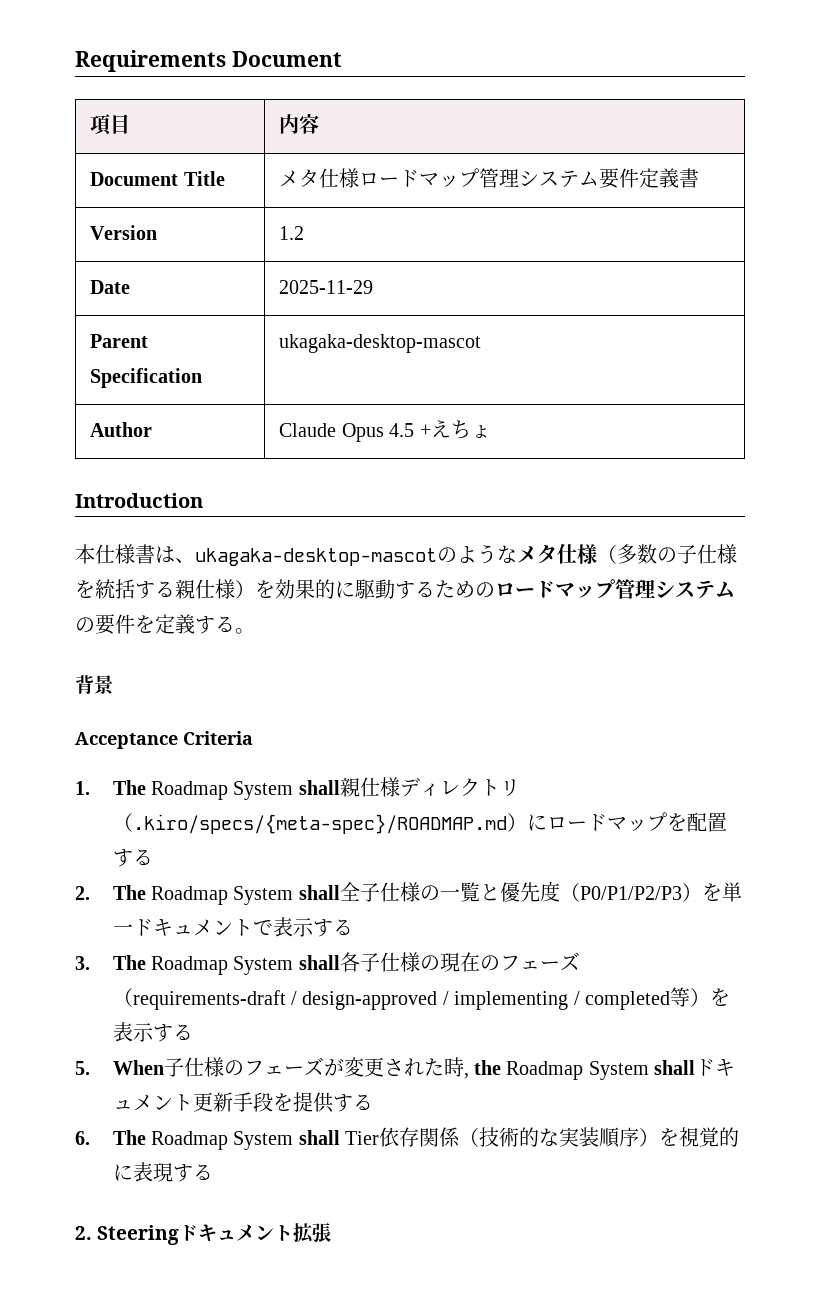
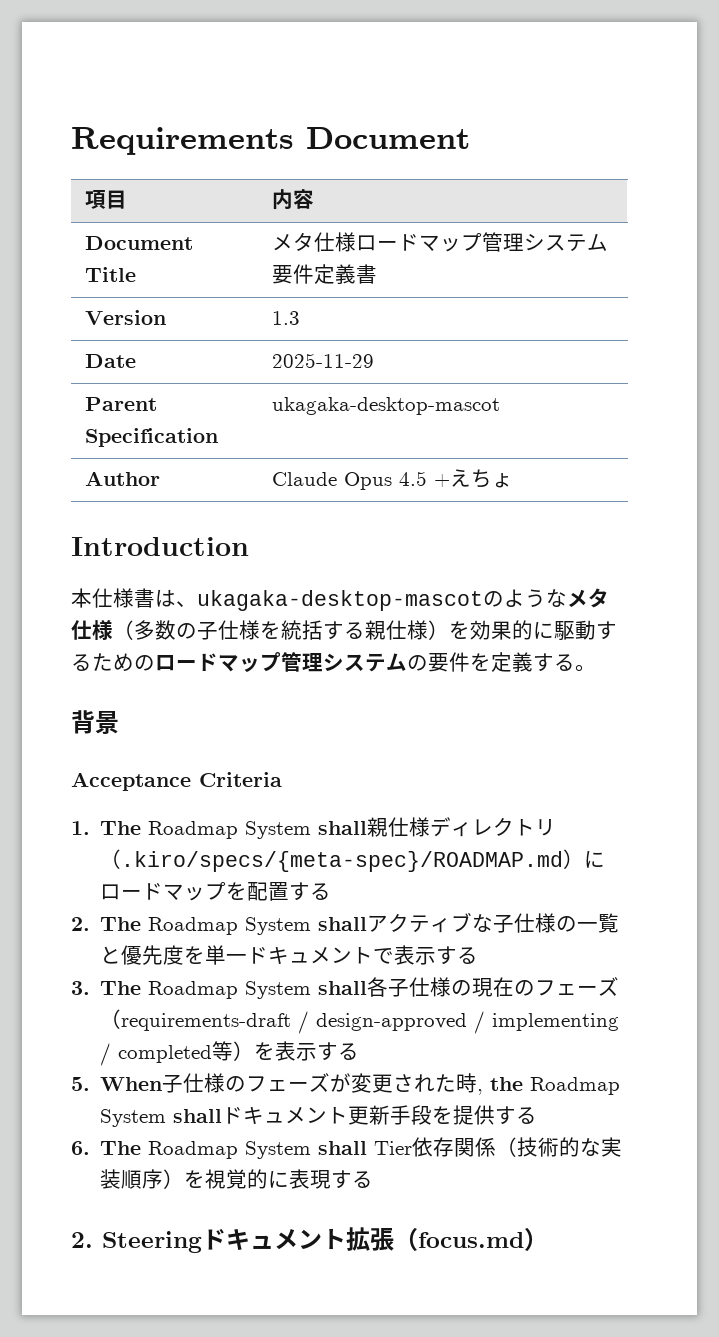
- Version | 1.2
+ Version | 1.3
- 2. The Roadmap System shall全子仕様の一覧と優先度（P0/P1/P2/P3）を単一ドキュメントで表示する
+ 2. The Roadmap System shallアクティブな子仕様の一覧と優先度を単一ドキュメントで表示する
- 2. Steeringドキュメント拡張
+ 2. Steeringドキュメント拡張（focus.md）

